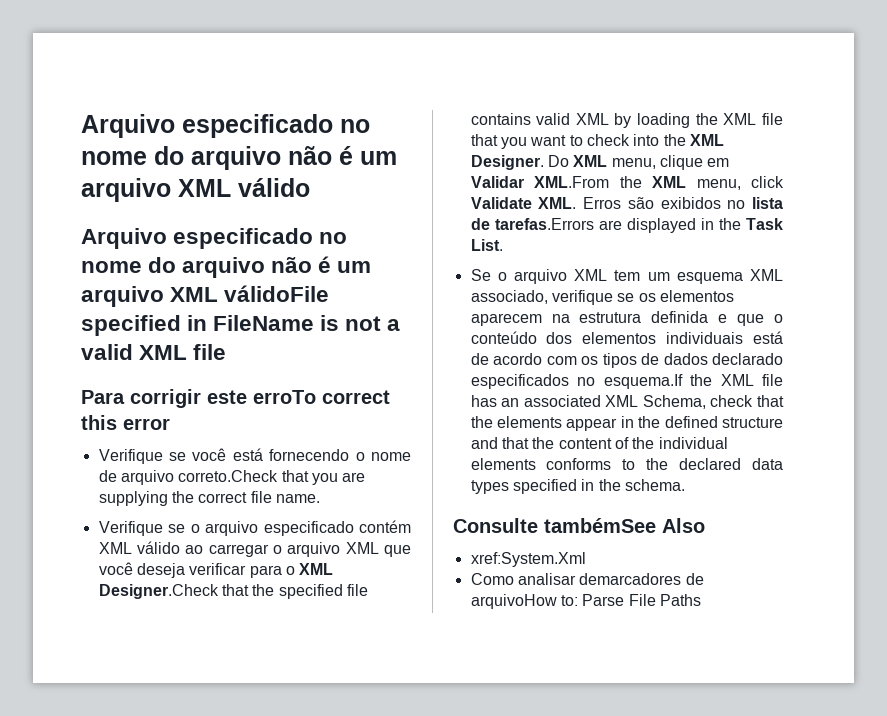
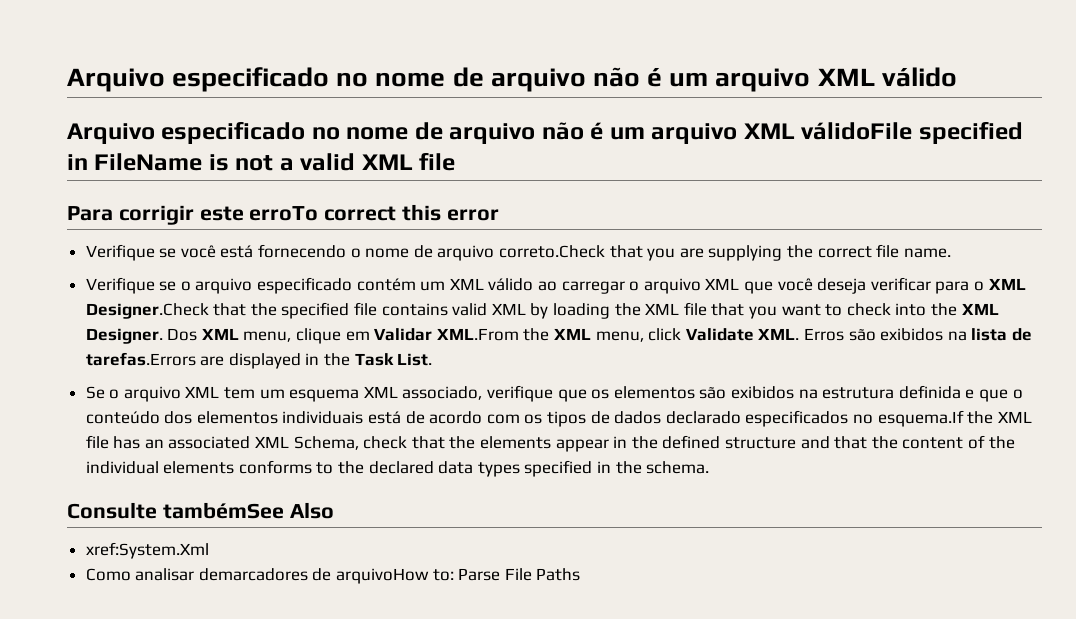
- Arquivo especificado no nome do arquivo não é um arquivo XML válido
+ Arquivo especificado no nome de arquivo não é um arquivo XML válido
- Arquivo especificado no nome do arquivo não é um arquivo XML válidoFile specified in FileName is not a valid XML file
+ Arquivo especificado no nome de arquivo não é um arquivo XML válidoFile specified in FileName is not a valid XML file
- Verifique se o arquivo especificado contém XML válido ao carregar o arquivo XML que você deseja verificar para o XML Designer.Check that the specified file contains valid XML by loading the XML file that you want to check into the XML Designer.
+ Verifique se o arquivo especificado contém um XML válido ao carregar o arquivo XML que você deseja verificar para o XML Designer.Check that the specified file contains valid XML by loading the XML file that you want to check into the XML Designer.
- Do XML menu, clique em Validar XML.From the XML menu, click Validate XML. Erros são exibidos no lista de tarefas.Errors are displayed in the Task List.
+ Dos XML menu, clique em Validar XML.From the XML menu, click Validate XML. Erros são exibidos na lista de tarefas.Errors are displayed in the Task List.
- Se o arquivo XML tem um esquema XML associado, verifique se os elementos aparecem na estrutura definida e que o conteúdo dos elementos individuais está de acordo com os tipos de dados declarado especificados no esquema.If the XML file has an associated XML Schema, check that the elements appear in the defined structure and that the content of the individual elements conforms to the declared data types specified in the schema.
+ Se o arquivo XML tem um esquema XML associado, verifique que os elementos são exibidos na estrutura definida e que o conteúdo dos elementos individuais está de acordo com os tipos de dados declarado especificados no esquema.If the XML file has an associated XML Schema, check that the elements appear in the defined structure and that the content of the individual elements conforms to the declared data types specified in the schema.

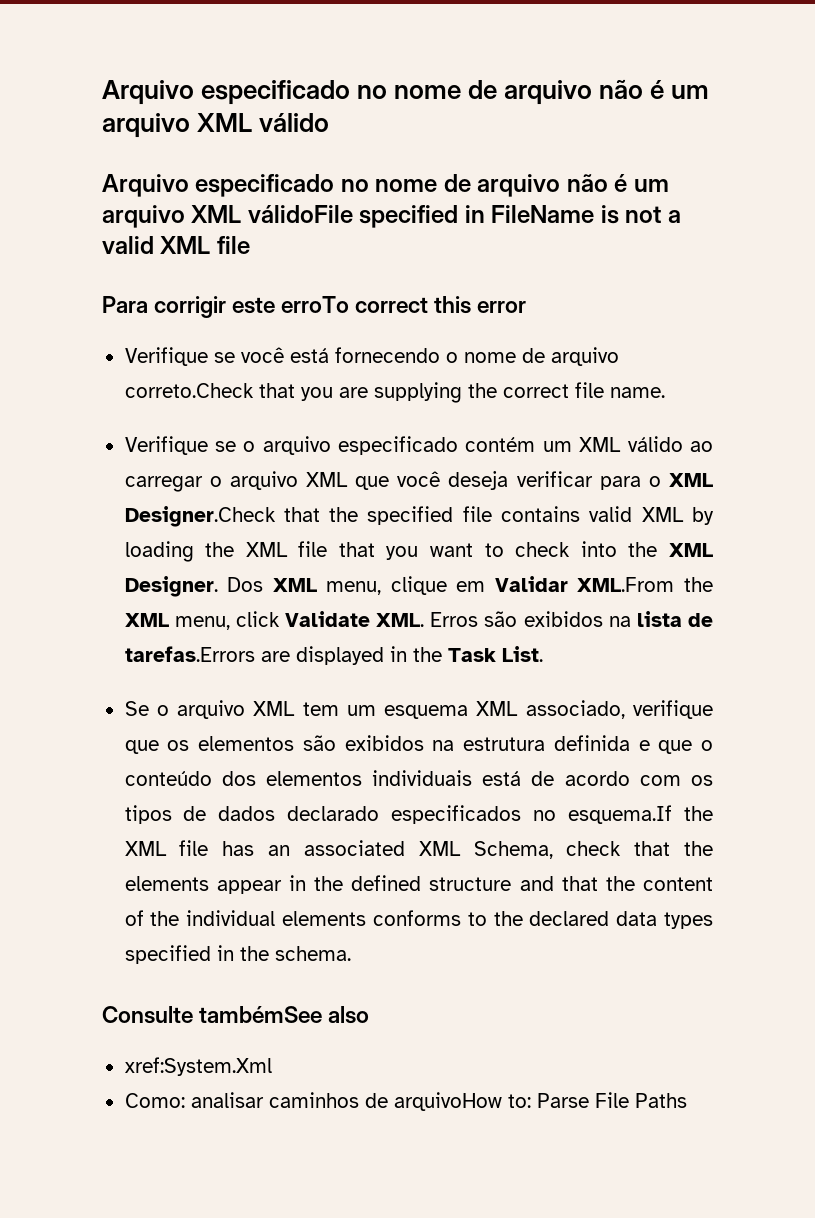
- Consulte tambémSee Also
+ Consulte tambémSee also
- Como analisar demarcadores de arquivoHow to: Parse File Paths
+ Como: analisar caminhos de arquivoHow to: Parse File Paths

